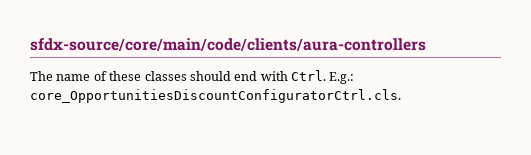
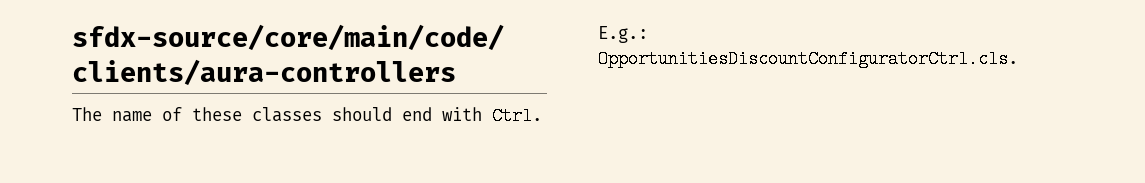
- E.g.: core_OpportunitiesDiscountConfiguratorCtrl.cls.
+ E.g.: OpportunitiesDiscountConfiguratorCtrl.cls.

